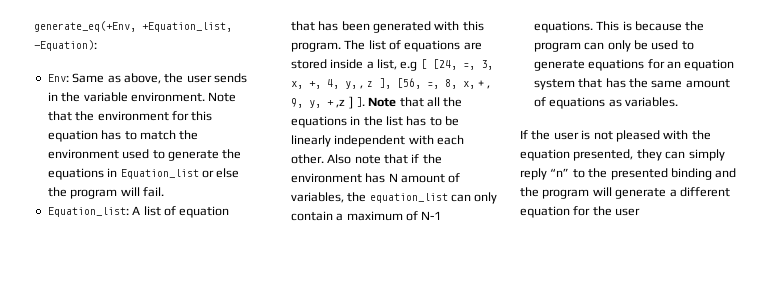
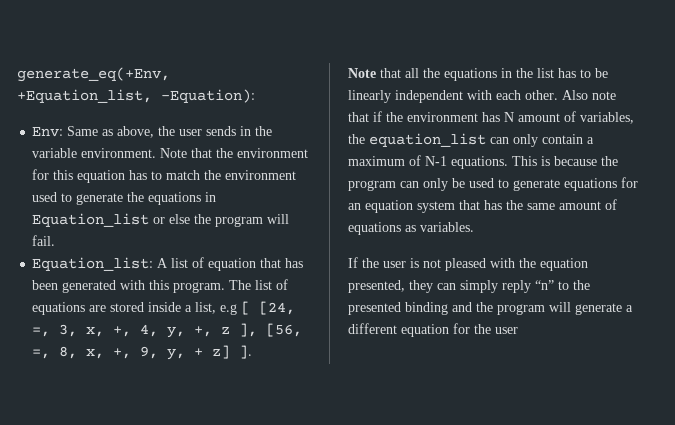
- The list of equations are stored inside a list, e.g [ [24, =, 3, x, +, 4, y, , z ], [56, =, 8, x, + , 9, y, + ,z ] ]. Note that all the equations in the list has to be linearly independent with each other.
+ The list of equations are stored inside a list, e.g [ [24, =, 3, x, +, 4, y, +, z ], [56, =, 8, x, +, 9, y, + z] ].
+ Note that all the equations in the list has to be linearly independent with each other.

